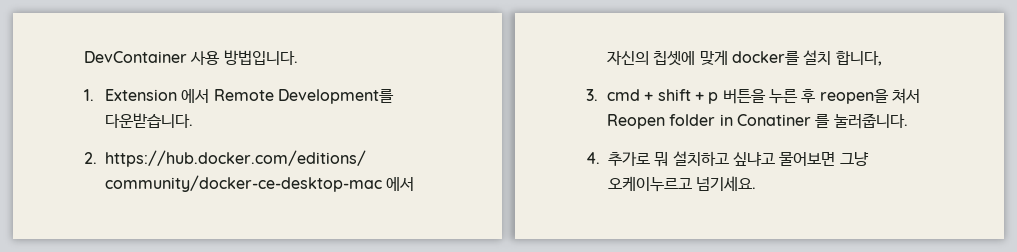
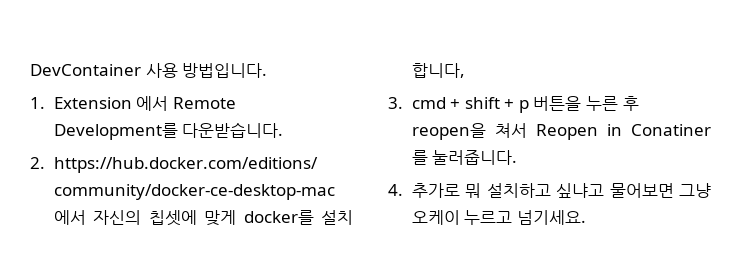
- 3. cmd + shift + p 버튼을 누른 후 reopen을 쳐서 Reopen folder in Conatiner 를 눌러줍니다.
+ 3. cmd + shift + p 버튼을 누른 후 reopen을 쳐서 Reopen in Conatiner 를 눌러줍니다.
- 4. 추가로 뭐 설치하고 싶냐고 물어보면 그냥 오케이누르고 넘기세요.
+ 4. 추가로 뭐 설치하고 싶냐고 물어보면 그냥 오케이 누르고 넘기세요.

